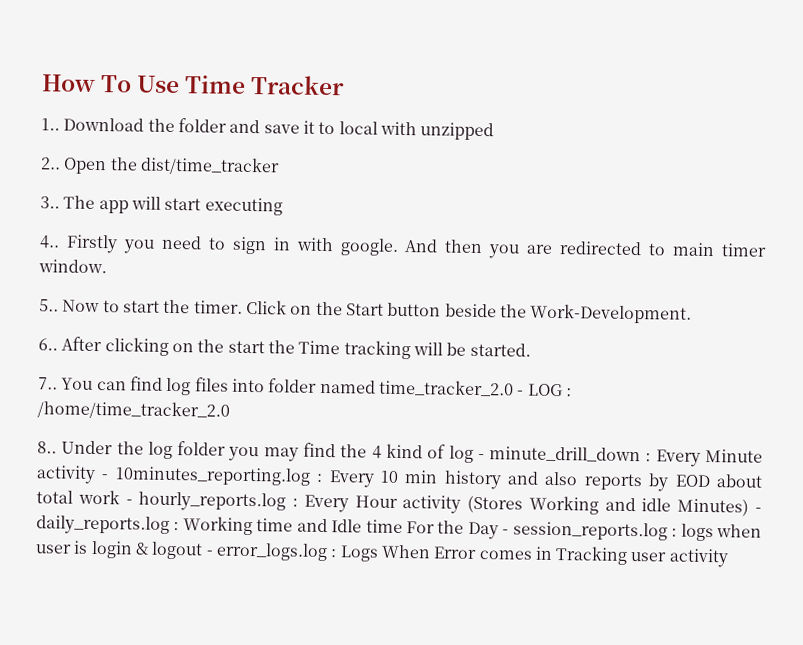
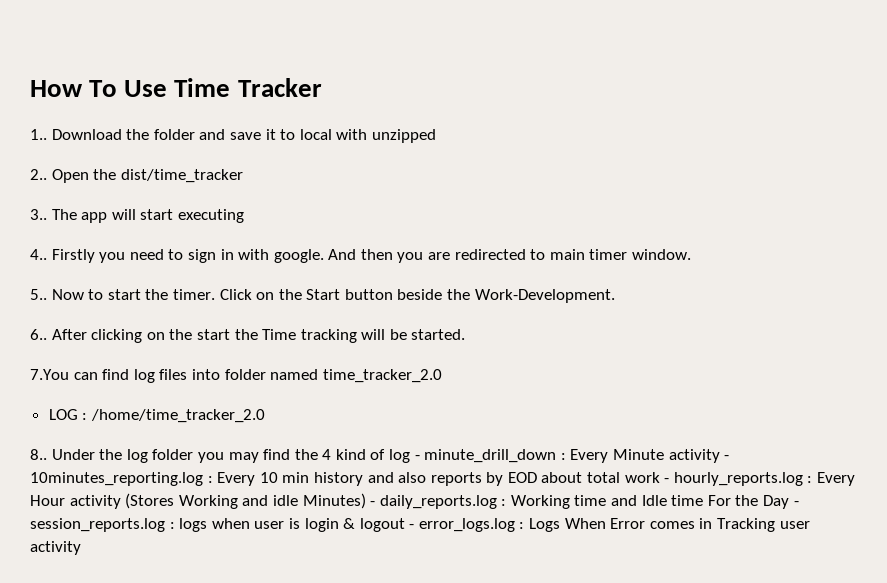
- 7.. You can find log files into folder named time_tracker_2.0 - LOG : /home/time_tracker_2.0
+ 7.You can find log files into folder named time_tracker_2.0
+ LOG : /home/time_tracker_2.0

